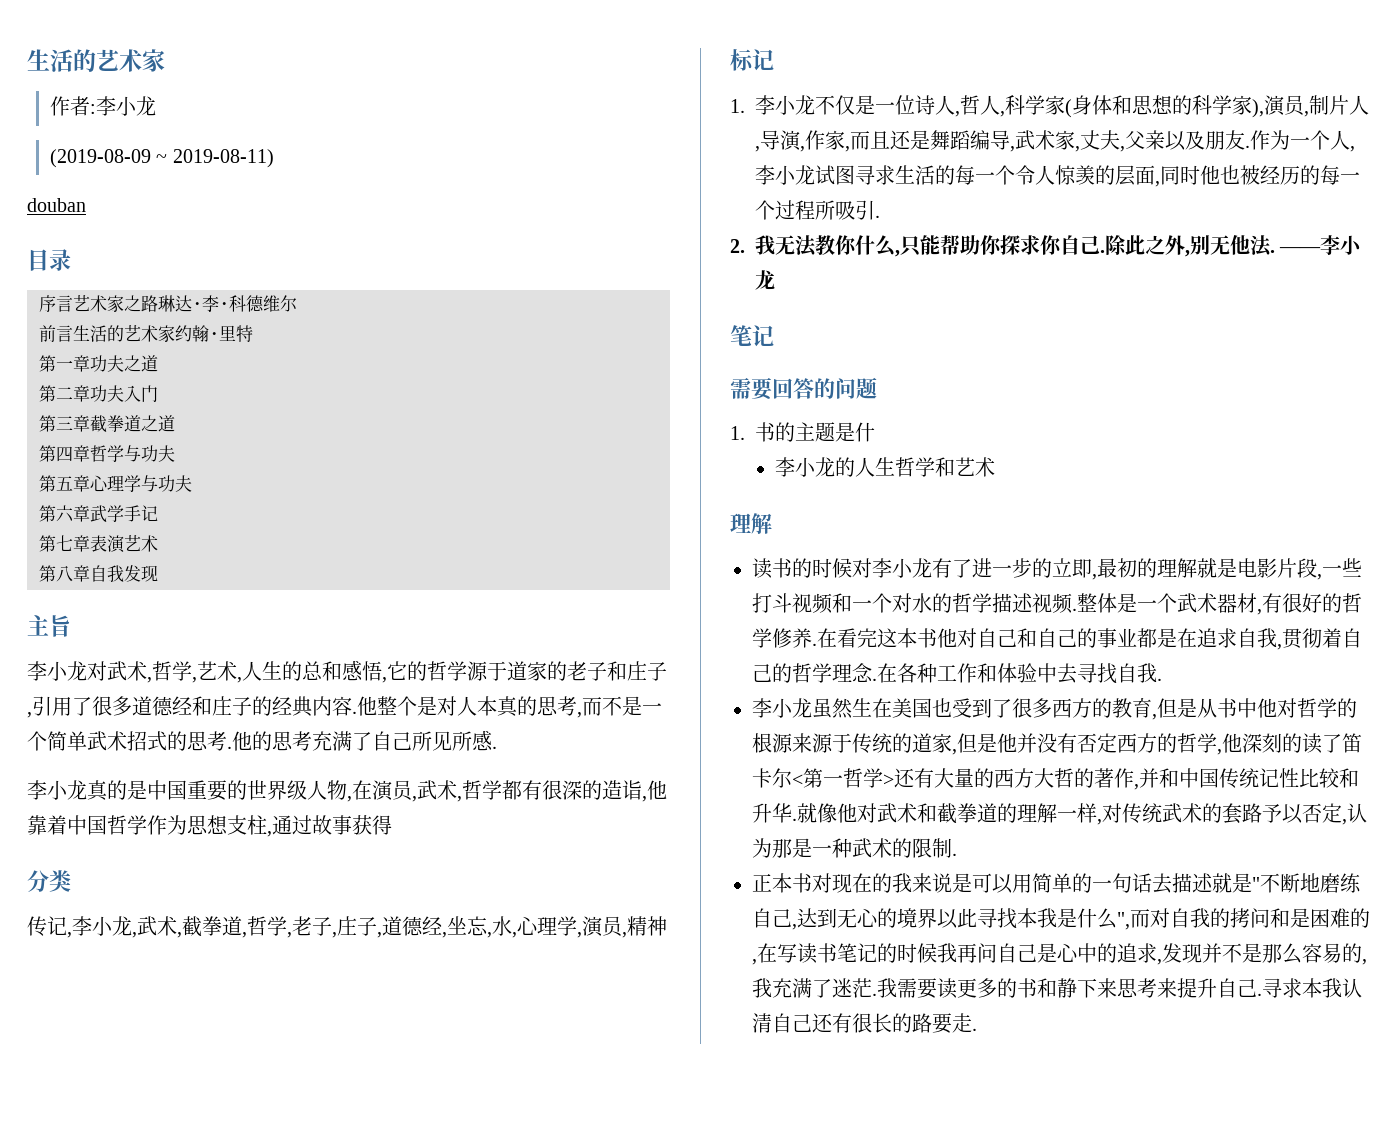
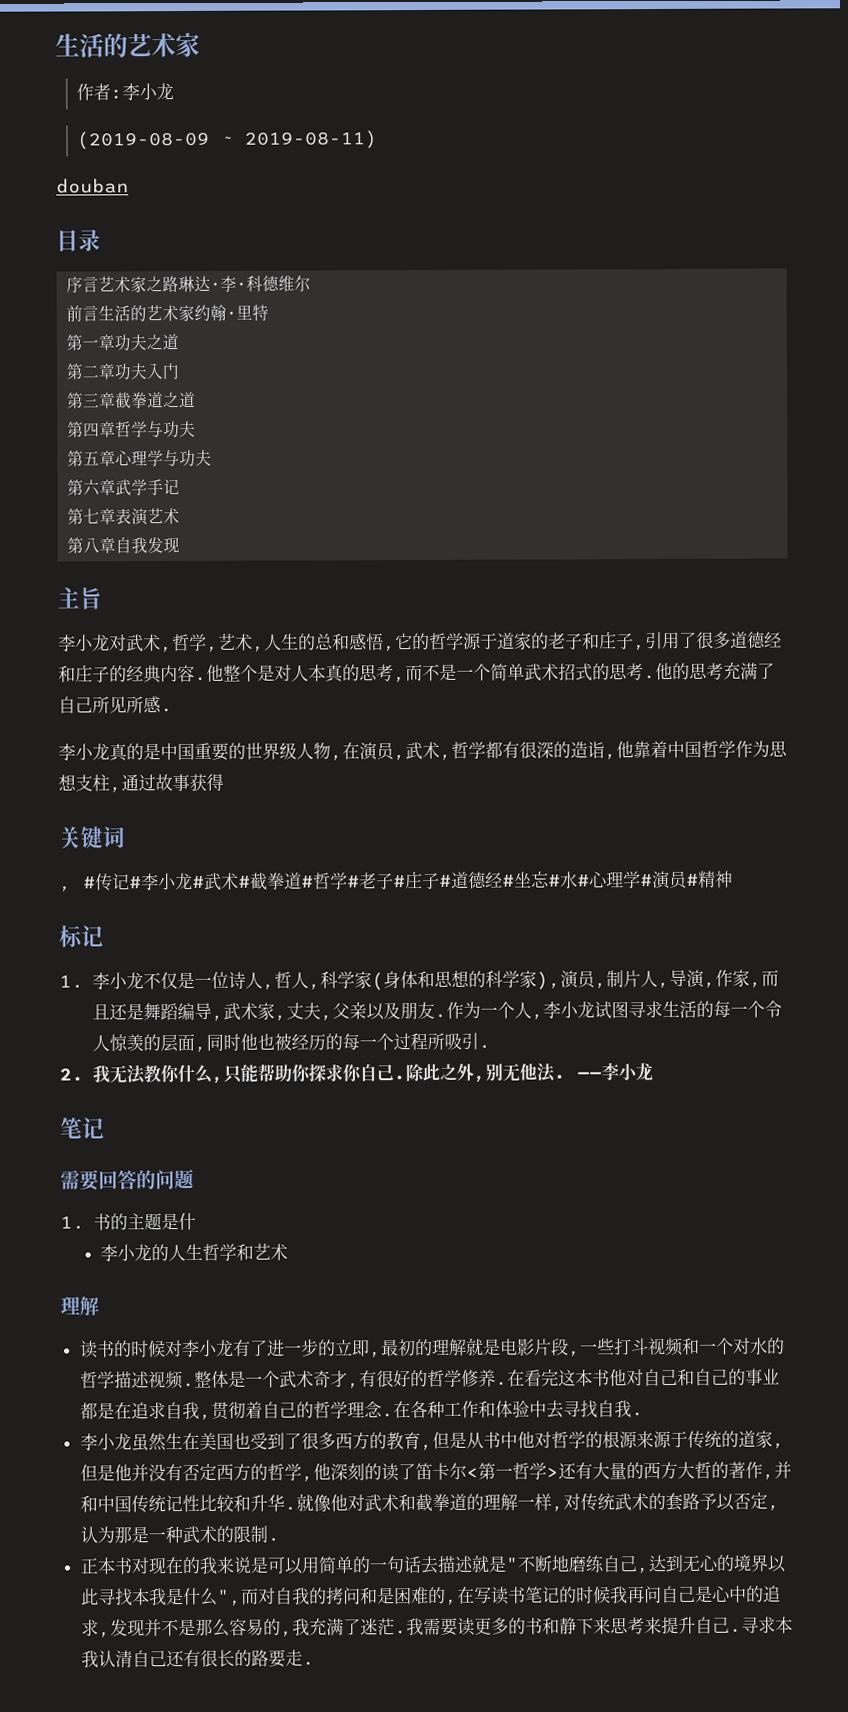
- 分类
- 传记,李小龙,武术,截拳道,哲学,老子,庄子,道德经,坐忘,水,心理学,演员,精神
+ 关键词
+ , #传记#李小龙#武术#截拳道#哲学#老子#庄子#道德经#坐忘#水#心理学#演员#精神
- 整体是一个武术器材,有很好的哲学修养.
+ 整体是一个武术奇才,有很好的哲学修养.

